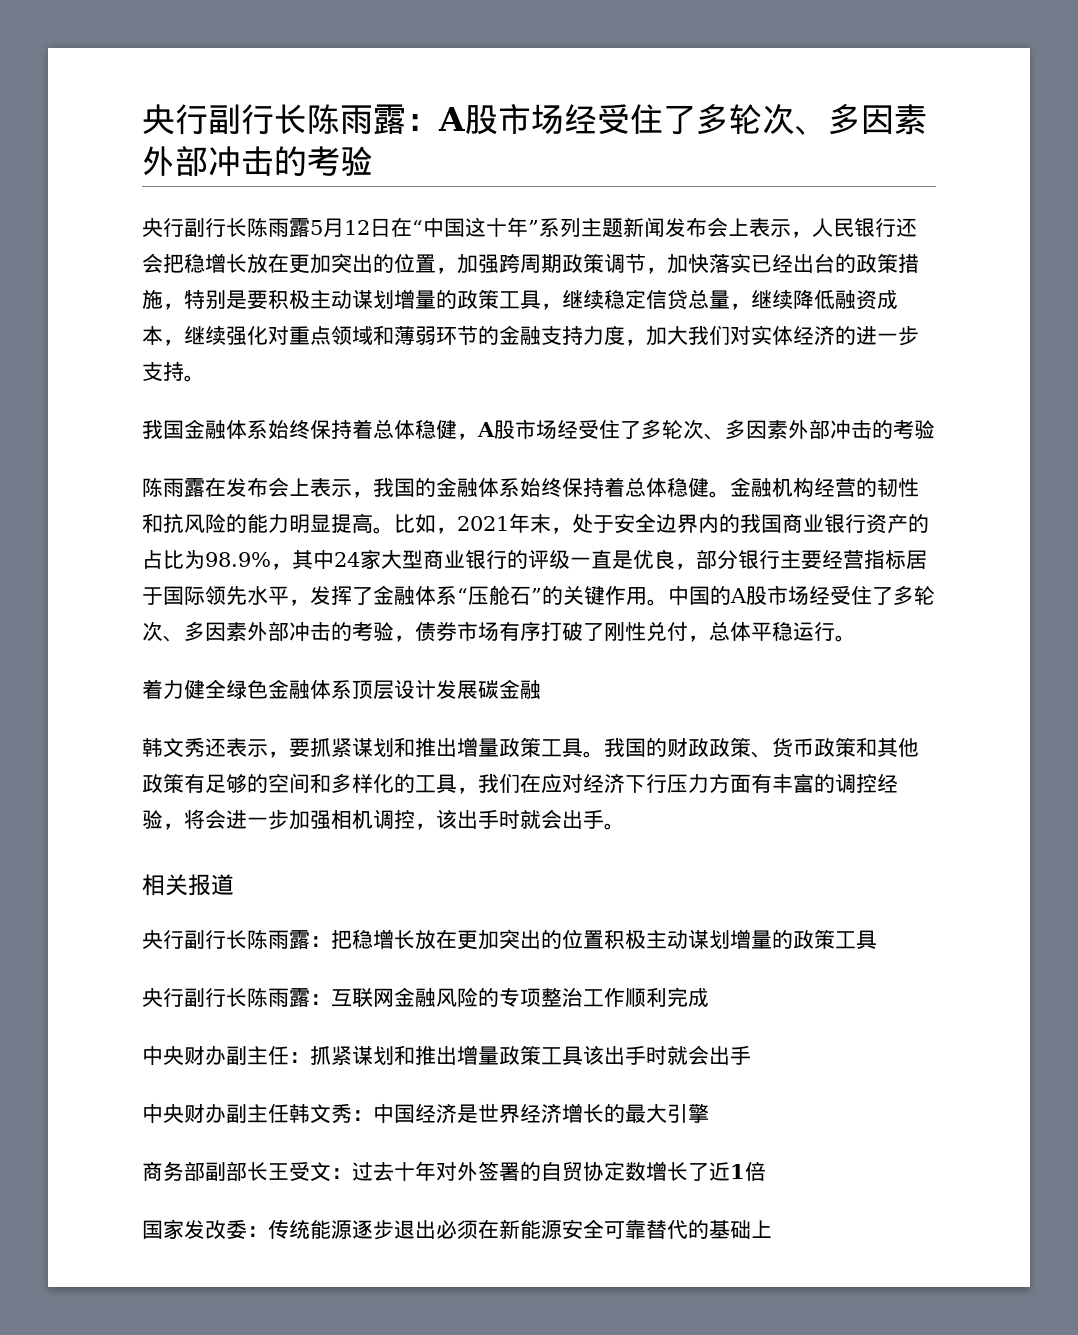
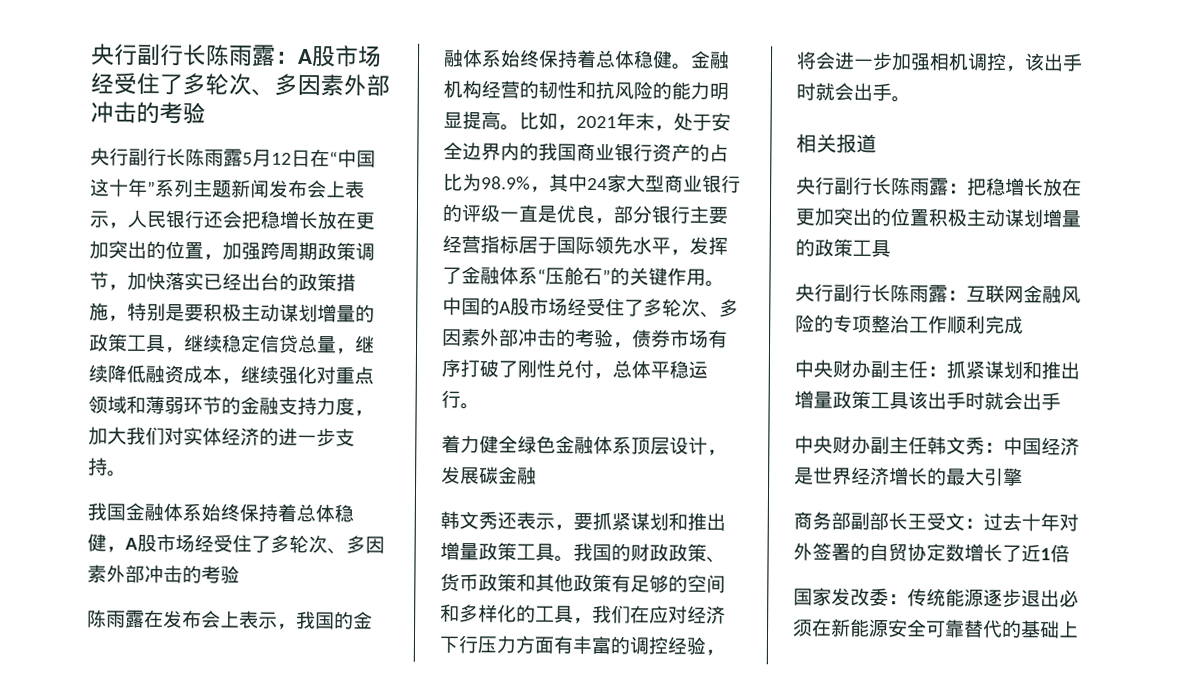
- 着力健全绿色金融体系顶层设计发展碳金融
+ 着力健全绿色金融体系顶层设计，发展碳金融

